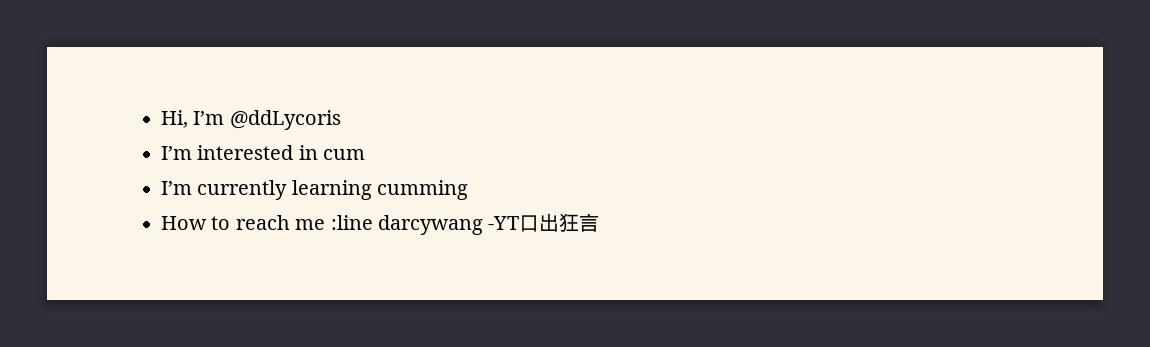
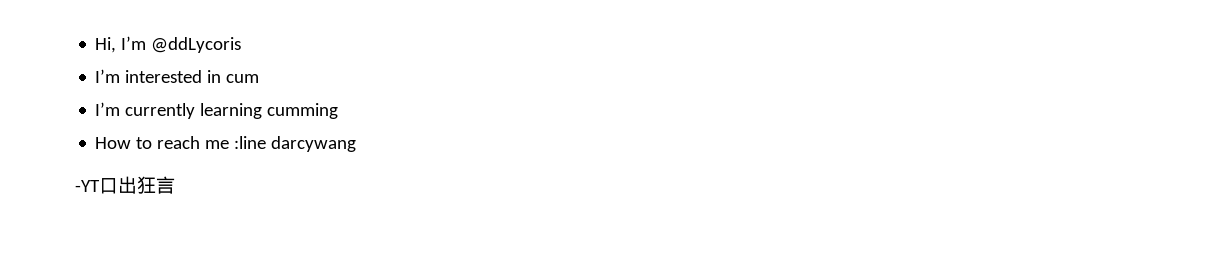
- How to reach me :line darcywang -YT口出狂言
+ How to reach me :line darcywang
+ -YT口出狂言

